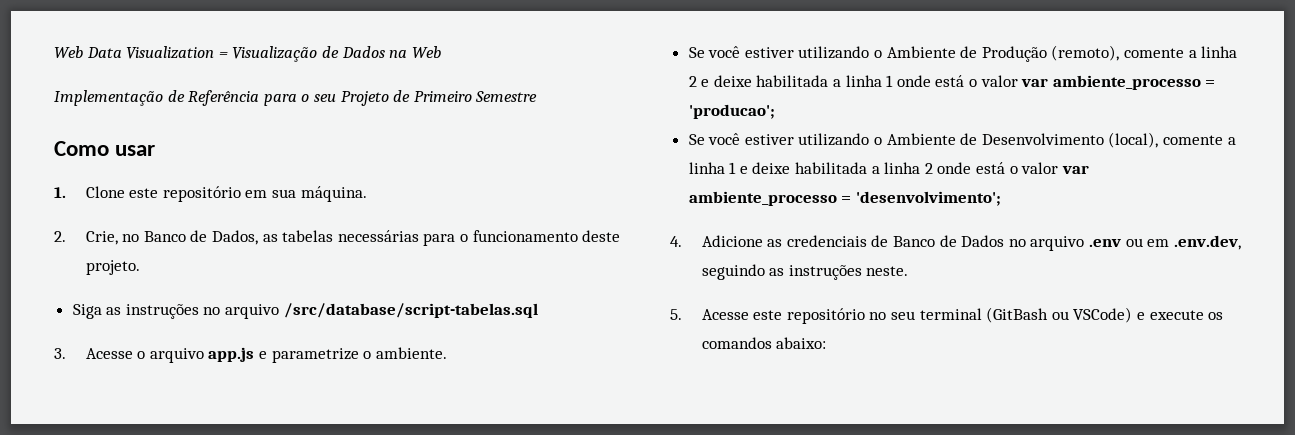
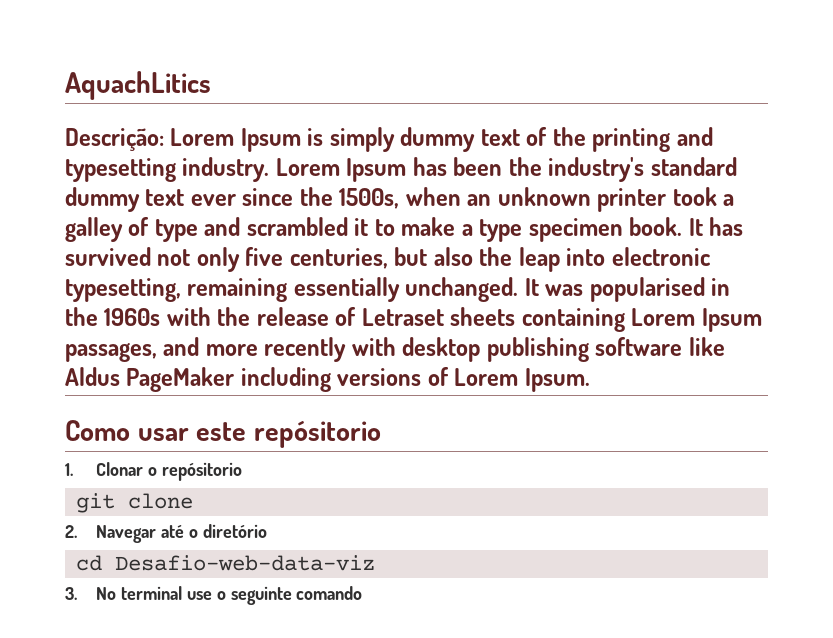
- Web Data Visualization = Visualização de Dados na Web
- Implementação de Referência para o seu Projeto de Primeiro Semestre
+ AquachLitics
+ Descrição: Lorem Ipsum is simply dummy text of the printing and typesetting industry. Lorem Ipsum has been the industry's standard dummy text ever since the 1500s, when an unknown printer took a galley of type and scrambled it to make a type specimen book. It has survived not only five centuries, but also the leap into electronic typesetting, remaining essentially unchanged. It was popularised in the 1960s with the release of Letraset sheets containing Lorem Ipsum passages, and more recently with desktop publishing software like Aldus PageMaker including versions of Lorem Ipsum.
- Como usar
+ Como usar este repósitorio
- 1. Clone este repositório em sua máquina.
- 2. Crie, no Banco de Dados, as tabelas necessárias para o funcionamento deste projeto.
- Siga as instruções no arquivo /src/database/script-tabelas.sql
- 3. Acesse o arquivo app.js e parametrize o ambiente.
- Se você estiver utilizando o Ambiente de Produção (remoto), comente a linha 2 e deixe habilitada a linha 1 onde está o valor var ambiente_processo = 'producao';
- Se você estiver utilizando o Ambiente de Desenvolvimento (local), comente a linha 1 e deixe habilitada a linha 2 onde está o valor var ambiente_processo = 'desenvolvimento';
- 4. Adicione as credenciais de Banco de Dados no arquivo .env ou em .env.dev, seguindo as instruções neste.
- 5. Acesse este repositório no seu terminal (GitBash ou VSCode) e execute os comandos abaixo:
+ 1. Clonar o repósitorio
+ git clone
+ 2. Navegar até o diretório
+ cd Desafio-web-data-viz
+ 3. No terminal use o seguinte comando

